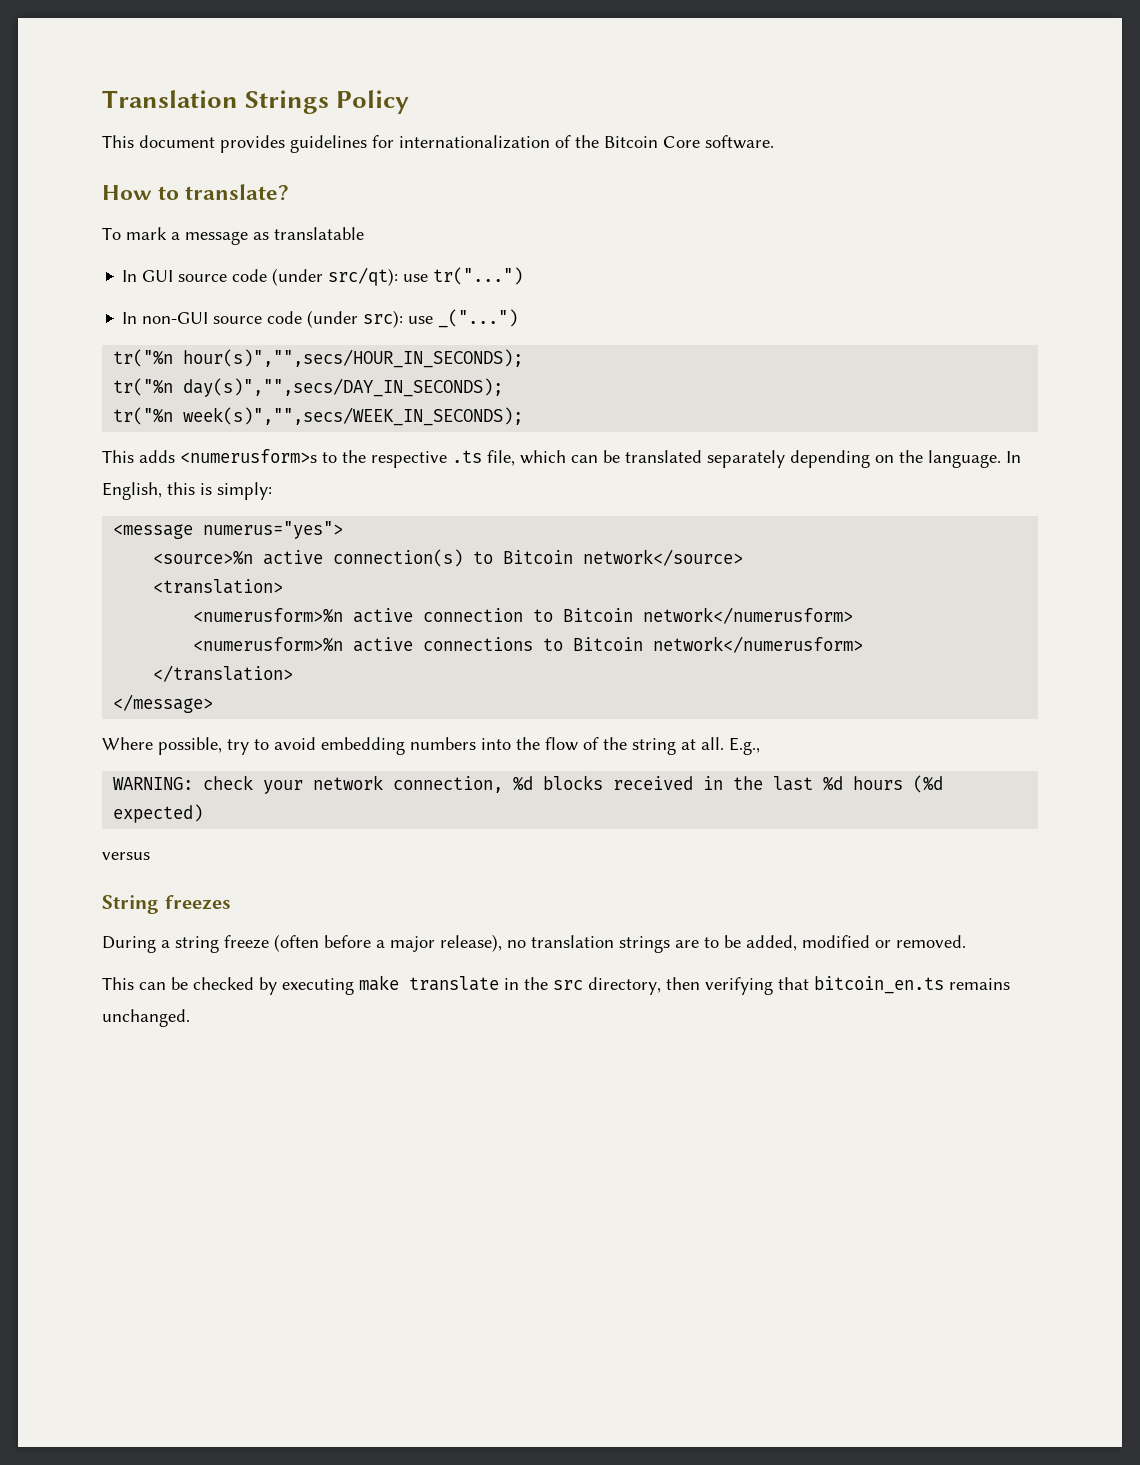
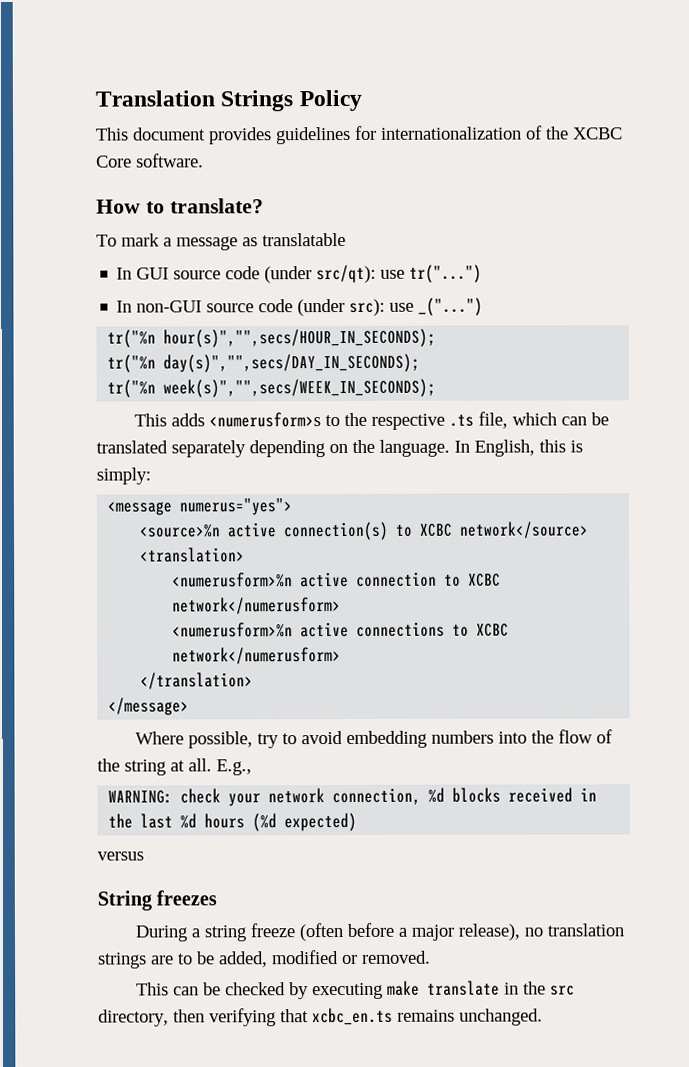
- This document provides guidelines for internationalization of the Bitcoin Core software.
+ This document provides guidelines for internationalization of the XCBC Core software.
- <source>%n active connection(s) to Bitcoin network</source>
+ <source>%n active connection(s) to XCBC network</source>
- <numerusform>%n active connection to Bitcoin network</numerusform>
+ <numerusform>%n active connection to XCBC network</numerusform>
- <numerusform>%n active connections to Bitcoin network</numerusform>
+ <numerusform>%n active connections to XCBC network</numerusform>
- This can be checked by executing make translate in the src directory, then verifying that bitcoin_en.ts remains unchanged.
+ This can be checked by executing make translate in the src directory, then verifying that xcbc_en.ts remains unchanged.

